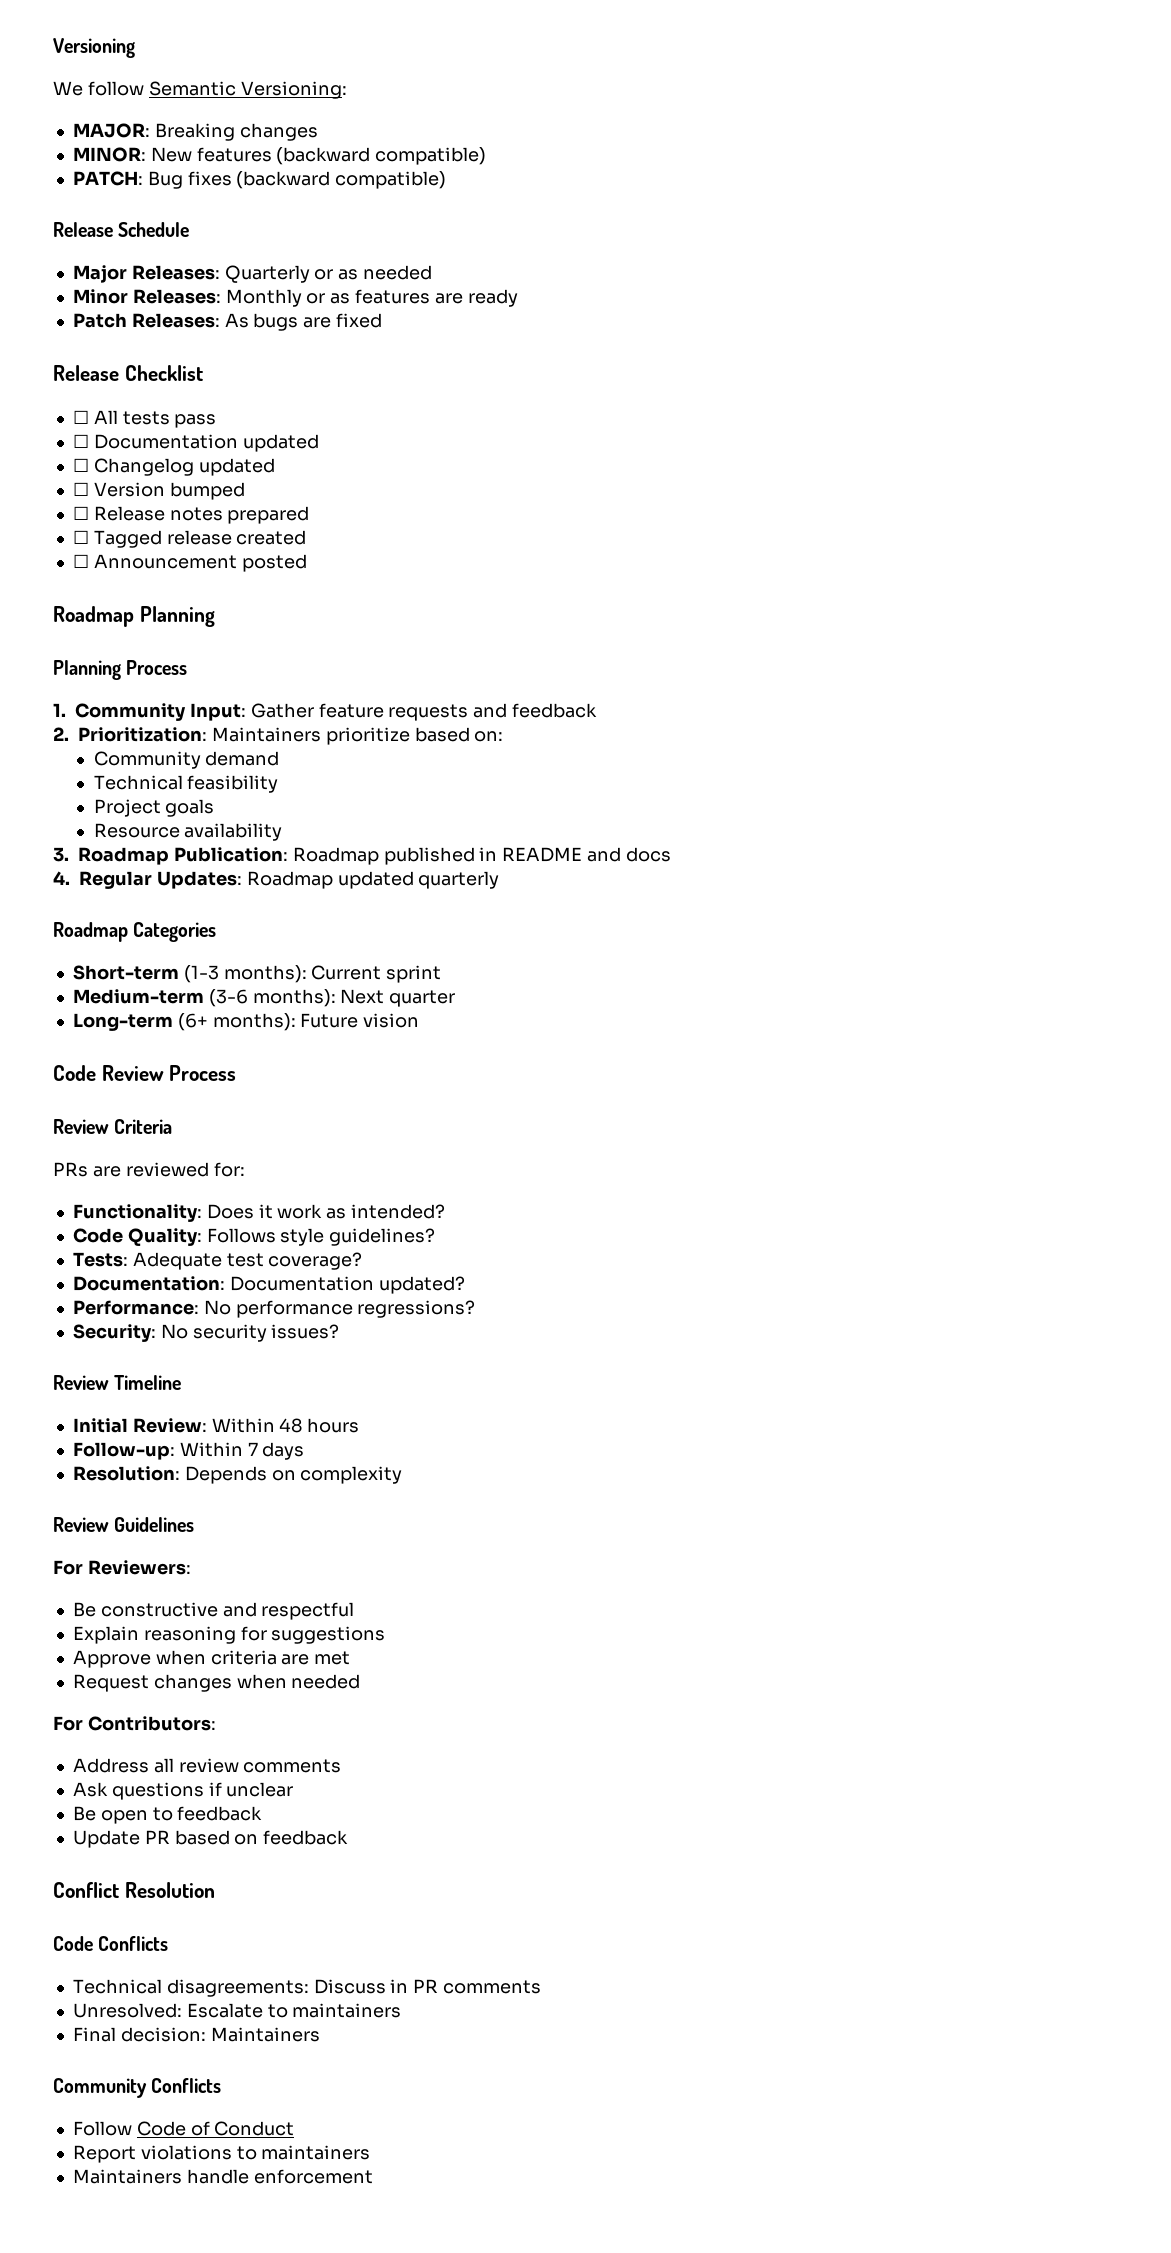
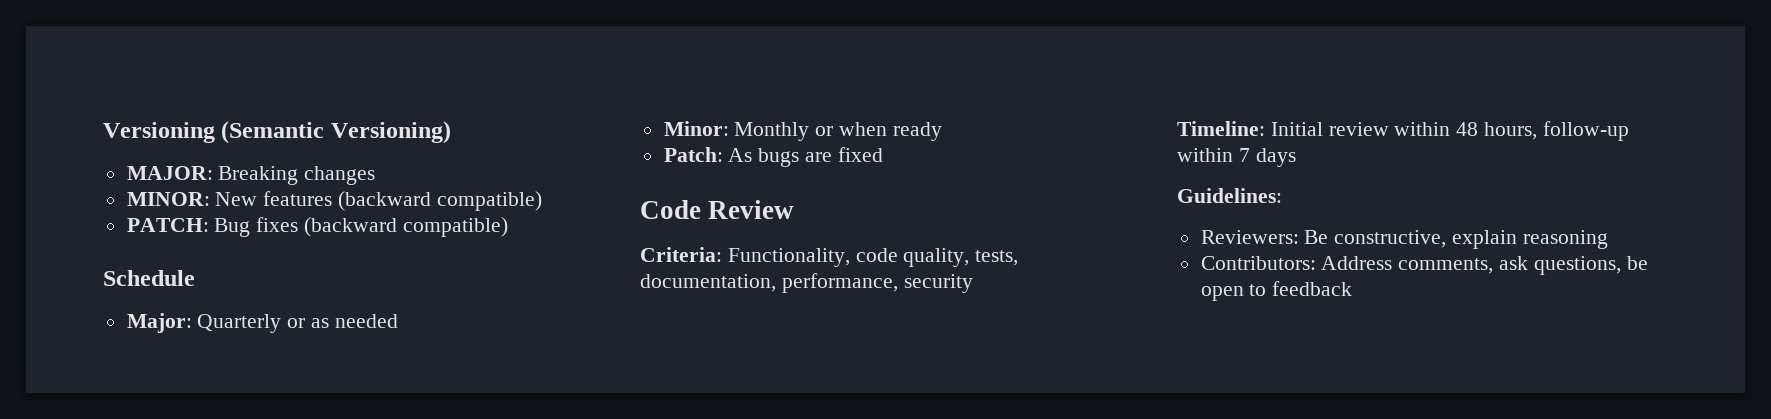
- Versioning
- We follow Semantic Versioning:
+ Versioning (Semantic Versioning)
- Release Schedule
+ Schedule
- Major Releases: Quarterly or as needed
+ Major: Quarterly or as needed
- Minor Releases: Monthly or as features are ready
+ Minor: Monthly or when ready
- Patch Releases: As bugs are fixed
+ Patch: As bugs are fixed
- Release Checklist
- ☐ All tests pass
- ☐ Documentation updated
- ☐ Changelog updated
- ☐ Version bumped
- ☐ Release notes prepared
- ☐ Tagged release created
- ☐ Announcement posted
- Roadmap Planning
- Planning Process
- 1. Community Input: Gather feature requests and feedback
- 2. Prioritization: Maintainers prioritize based on:
- Community demand
- Technical feasibility
- Project goals
- Resource availability
- 3. Roadmap Publication: Roadmap published in README and docs
- 4. Regular Updates: Roadmap updated quarterly
- Roadmap Categories
- Short-term (1-3 months): Current sprint
- Medium-term (3-6 months): Next quarter
- Long-term (6+ months): Future vision
- Code Review Process
- Review Criteria
- PRs are reviewed for:
- Functionality: Does it work as intended?
- Code Quality: Follows style guidelines?
- Tests: Adequate test coverage?
- Documentation: Documentation updated?
- Performance: No performance regressions?
- Security: No security issues?
- Review Timeline
- Initial Review: Within 48 hours
- Follow-up: Within 7 days
- Resolution: Depends on complexity
- Review Guidelines
- For Reviewers:
- Be constructive and respectful
- Explain reasoning for suggestions
- Approve when criteria are met
- Request changes when needed
- For Contributors:
- Address all review comments
- Ask questions if unclear
- Be open to feedback
- Update PR based on feedback
- Conflict Resolution
- Code Conflicts
- Technical disagreements: Discuss in PR comments
- Unresolved: Escalate to maintainers
- Final decision: Maintainers
- Community Conflicts
- Follow Code of Conduct
- Report violations to maintainers
- Maintainers handle enforcement
+ Code Review
+ Criteria: Functionality, code quality, tests, documentation, performance, security
+ Timeline: Initial review within 48 hours, follow-up within 7 days
+ Guidelines:
+ Reviewers: Be constructive, explain reasoning
+ Contributors: Address comments, ask questions, be open to feedback

